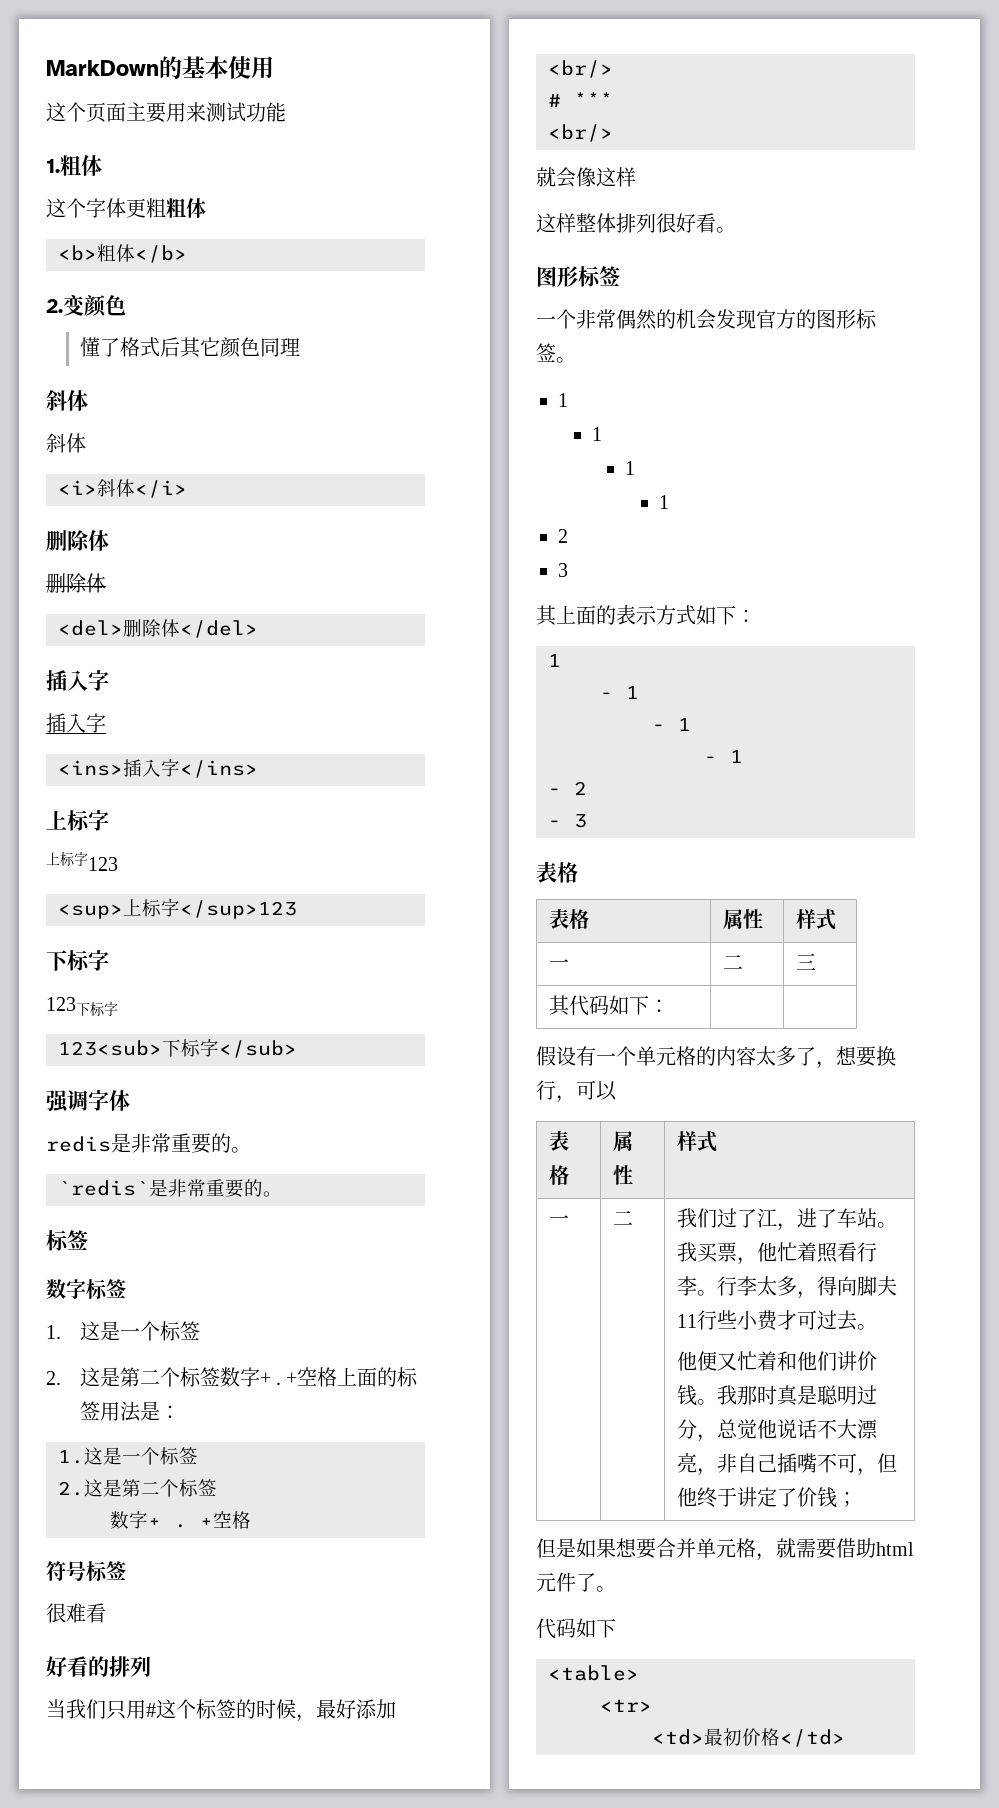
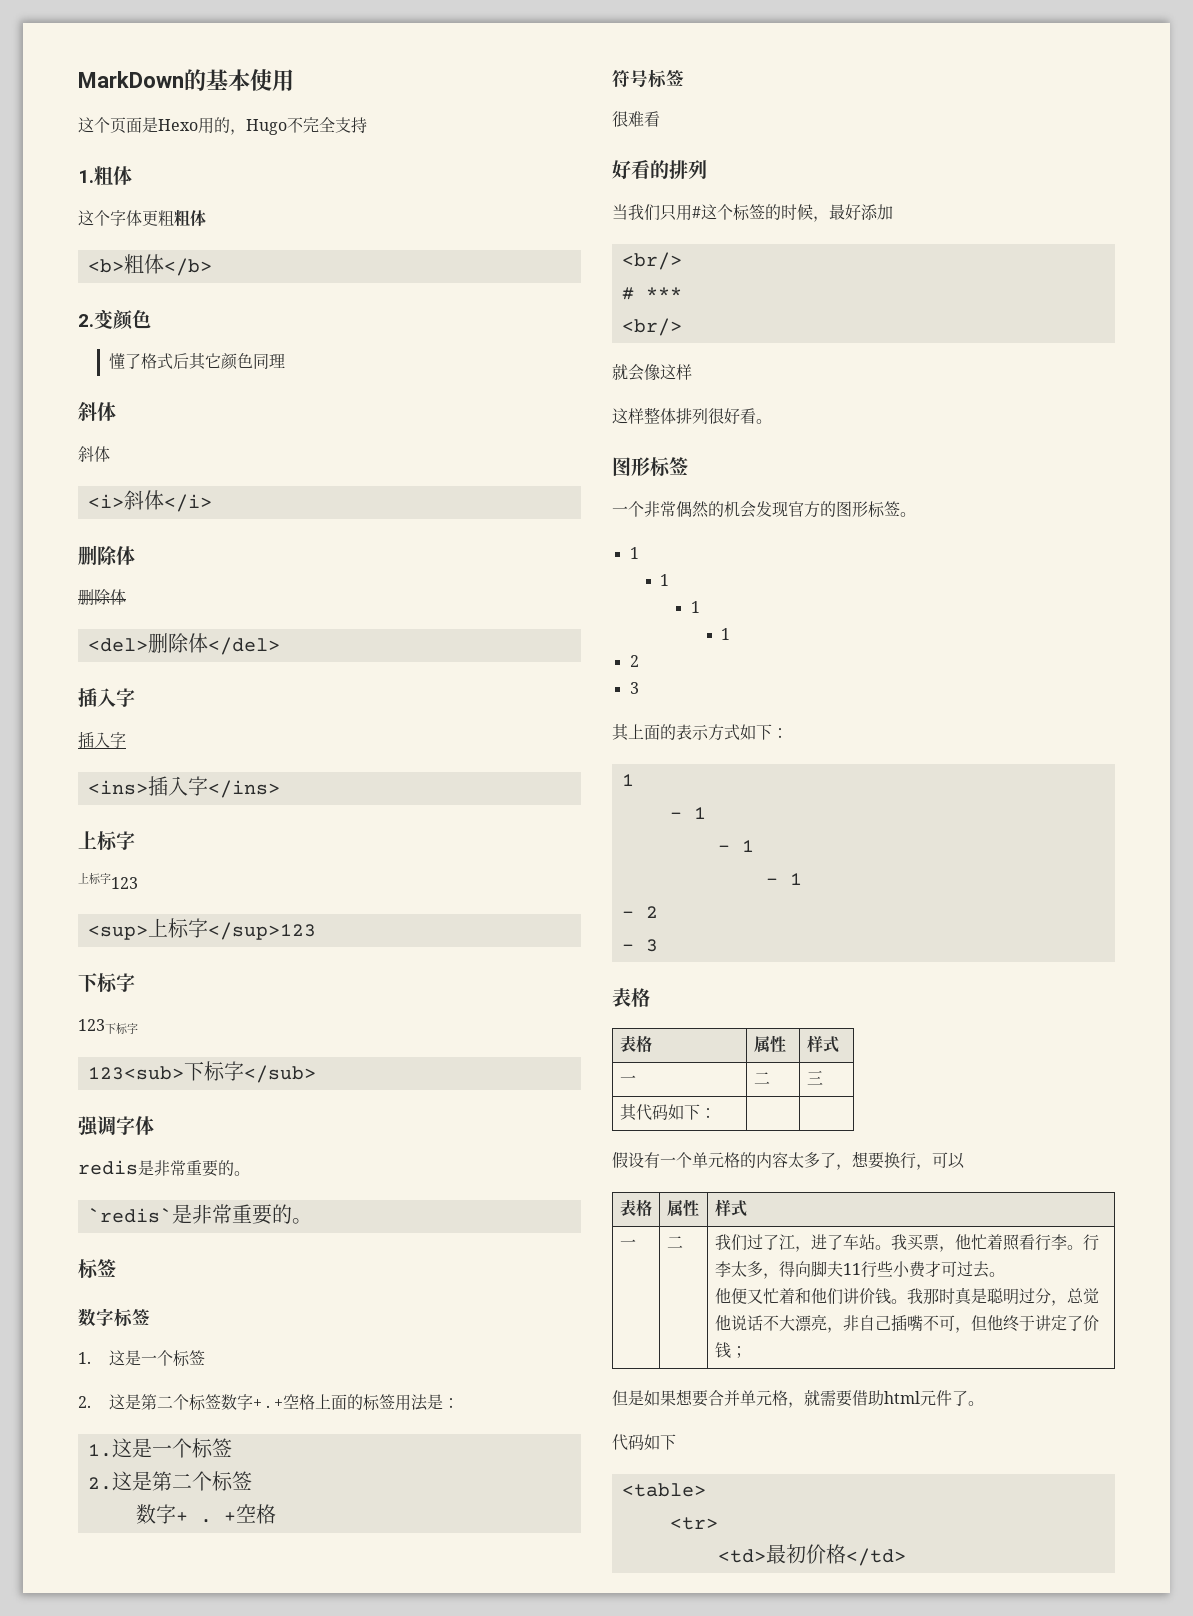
- 这个页面主要用来测试功能
+ 这个页面是Hexo用的，Hugo不完全支持

